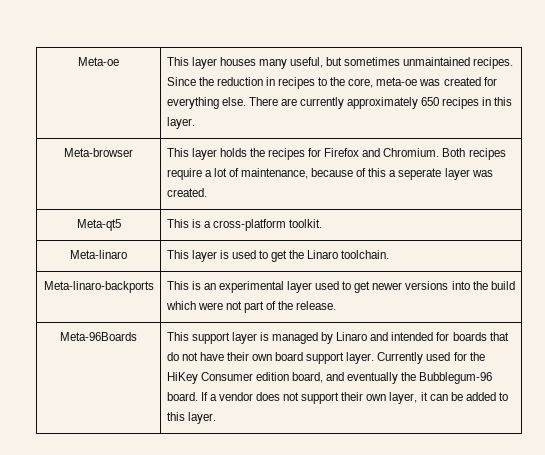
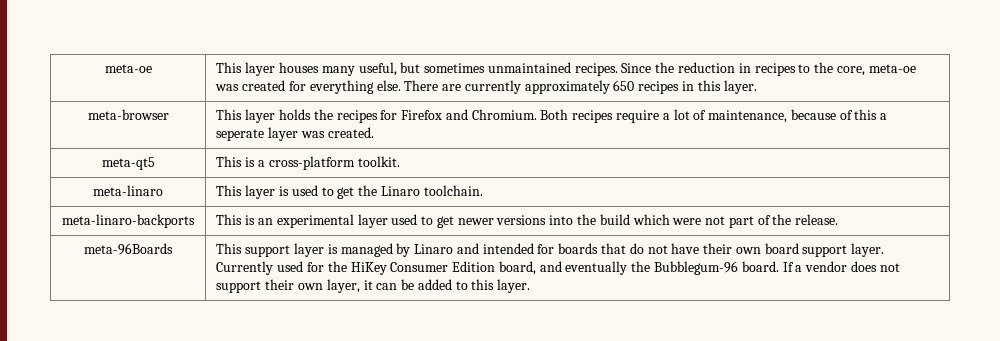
- Meta-oe | This layer houses many useful, but sometimes unmaintained recipes. Since the reduction in recipes to the core, meta-oe was created for everything else. There are currently approximately 650 recipes in this layer.
+ meta-oe | This layer houses many useful, but sometimes unmaintained recipes. Since the reduction in recipes to the core, meta-oe was created for everything else. There are currently approximately 650 recipes in this layer.
- Meta-browser | This layer holds the recipes for Firefox and Chromium. Both recipes require a lot of maintenance, because of this a seperate layer was created.
+ meta-browser | This layer holds the recipes for Firefox and Chromium. Both recipes require a lot of maintenance, because of this a seperate layer was created.
- Meta-qt5 | This is a cross-platform toolkit.
+ meta-qt5 | This is a cross-platform toolkit.
- Meta-linaro | This layer is used to get the Linaro toolchain.
+ meta-linaro | This layer is used to get the Linaro toolchain.
- Meta-linaro-backports | This is an experimental layer used to get newer versions into the build which were not part of the release.
+ meta-linaro-backports | This is an experimental layer used to get newer versions into the build which were not part of the release.
- Meta-96Boards
+ meta-96Boards
- Currently used for the HiKey Consumer edition board, and eventually the Bubblegum-96 board.
+ Currently used for the HiKey Consumer Edition board, and eventually the Bubblegum-96 board.

